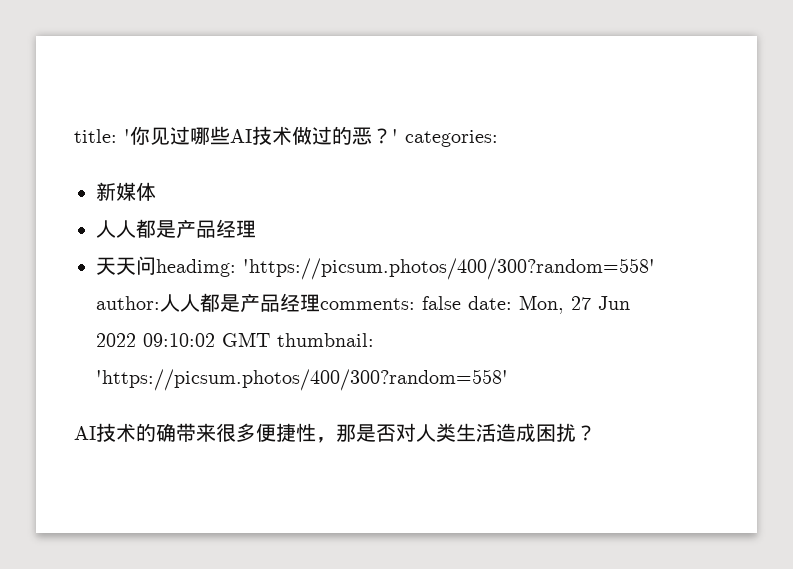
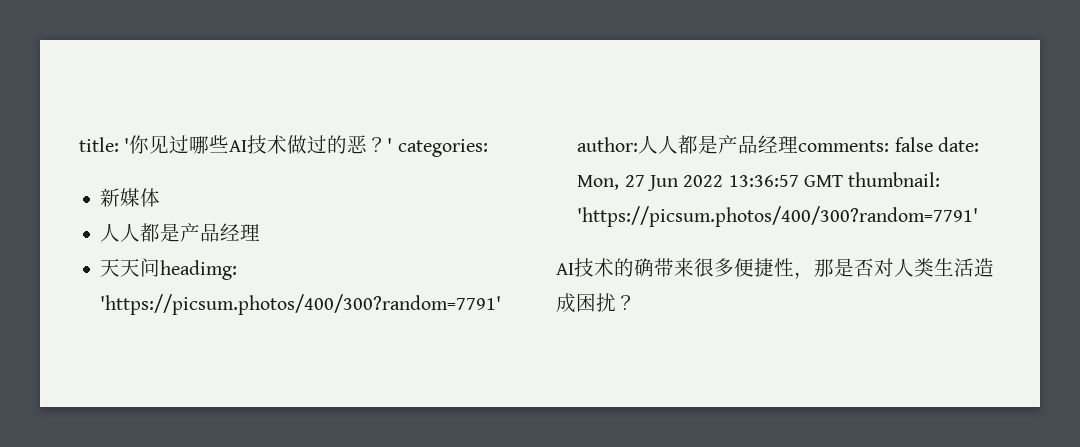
- 天天问headimg: 'https://picsum.photos/400/300?random=558' author:人人都是产品经理comments: false date: Mon, 27 Jun 2022 09:10:02 GMT thumbnail: 'https://picsum.photos/400/300?random=558'
+ 天天问headimg: 'https://picsum.photos/400/300?random=7791' author:人人都是产品经理comments: false date: Mon, 27 Jun 2022 13:36:57 GMT thumbnail: 'https://picsum.photos/400/300?random=7791'

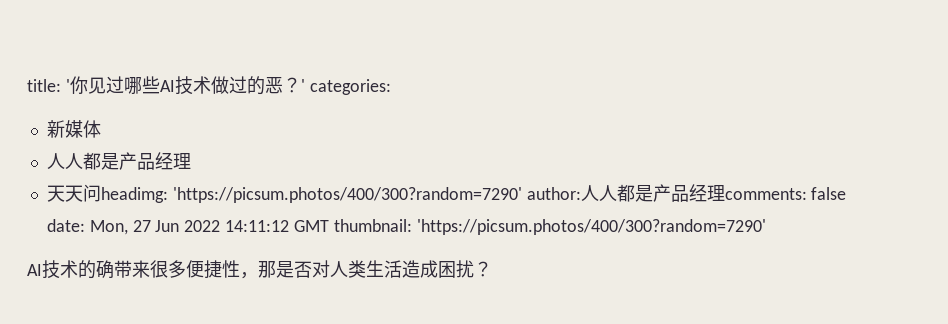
- 天天问headimg: 'https://picsum.photos/400/300?random=7791' author:人人都是产品经理comments: false date: Mon, 27 Jun 2022 13:36:57 GMT thumbnail: 'https://picsum.photos/400/300?random=7791'
+ 天天问headimg: 'https://picsum.photos/400/300?random=7290' author:人人都是产品经理comments: false date: Mon, 27 Jun 2022 14:11:12 GMT thumbnail: 'https://picsum.photos/400/300?random=7290'

